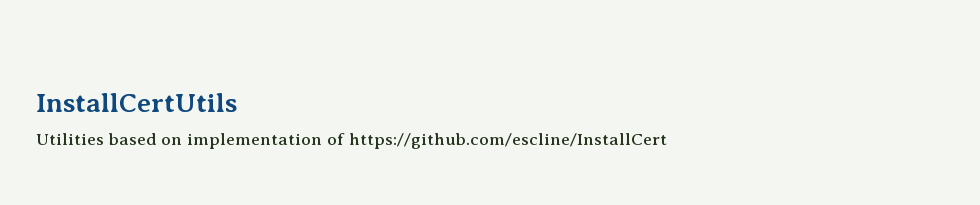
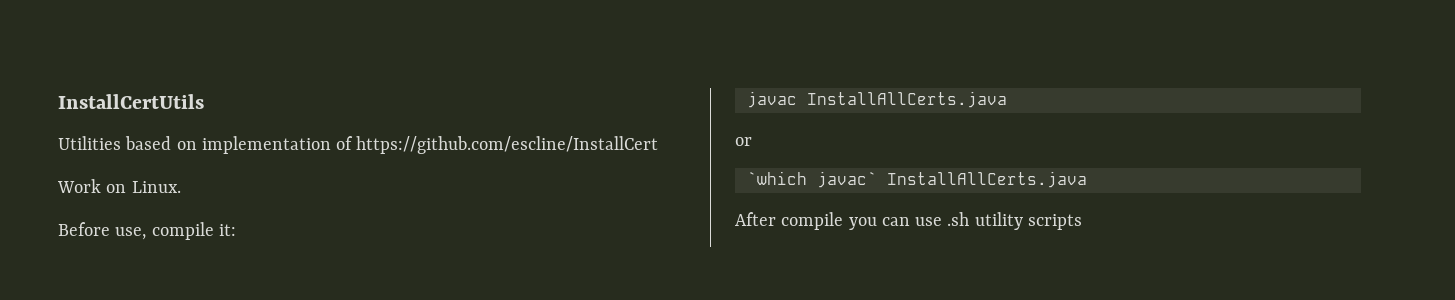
+ Work on Linux.
+ Before use, compile it:
+ javac InstallAllCerts.java
+ or
+ `which javac` InstallAllCerts.java
+ After compile you can use .sh utility scripts

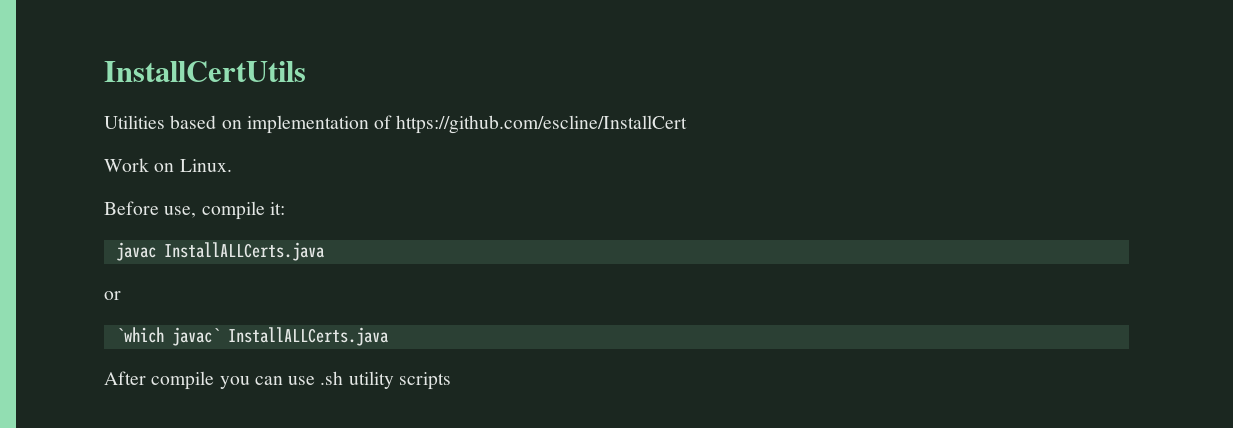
- javac InstallAllCerts.java
+ javac InstallALLCerts.java
- `which javac` InstallAllCerts.java
+ `which javac` InstallALLCerts.java

